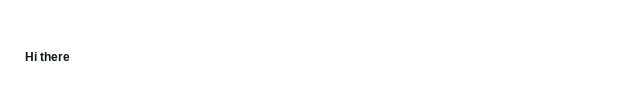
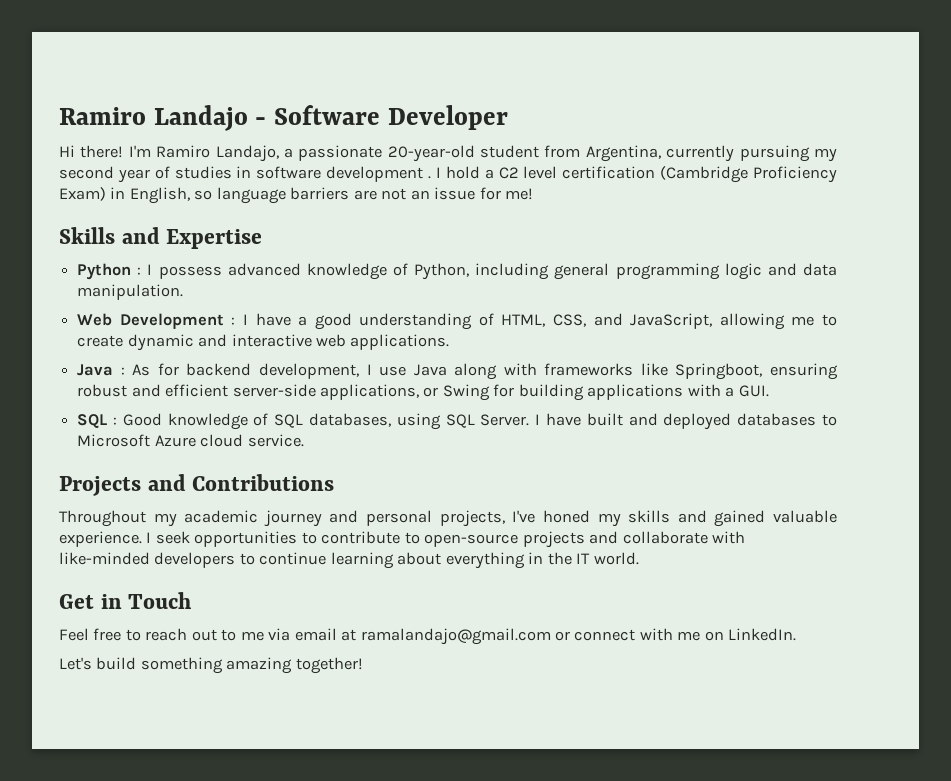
- Hi there
+ Ramiro Landajo - Software Developer
+ Hi there! I'm Ramiro Landajo, a passionate 20-year-old student from Argentina, currently pursuing my second year of studies in software development . I hold a C2 level certification (Cambridge Proficiency Exam) in English, so language barriers are not an issue for me!
+ Skills and Expertise
+ Python : I possess advanced knowledge of Python, including general programming logic and data manipulation.
+ Web Development : I have a good understanding of HTML, CSS, and JavaScript, allowing me to create dynamic and interactive web applications.
+ Java : As for backend development, I use Java along with frameworks like Springboot, ensuring robust and efficient server-side applications, or Swing for building applications with a GUI.
+ SQL : Good knowledge of SQL databases, using SQL Server. I have built and deployed databases to Microsoft Azure cloud service.
+ Projects and Contributions
+ Throughout my academic journey and personal projects, I've honed my skills and gained valuable experience. I seek opportunities to contribute to open-source projects and collaborate with like-minded developers to continue learning about everything in the IT world.
+ Get in Touch
+ Feel free to reach out to me via email at ramalandajo@gmail.com or connect with me on LinkedIn.
+ Let's build something amazing together!

